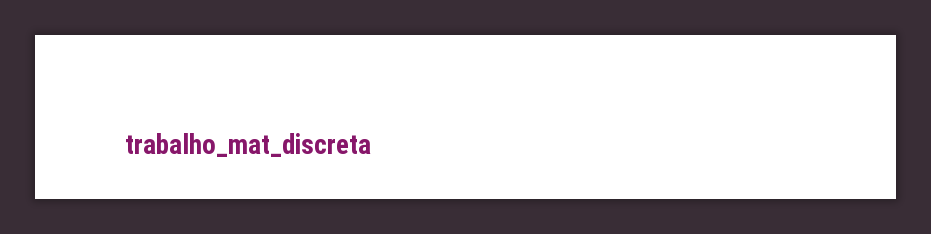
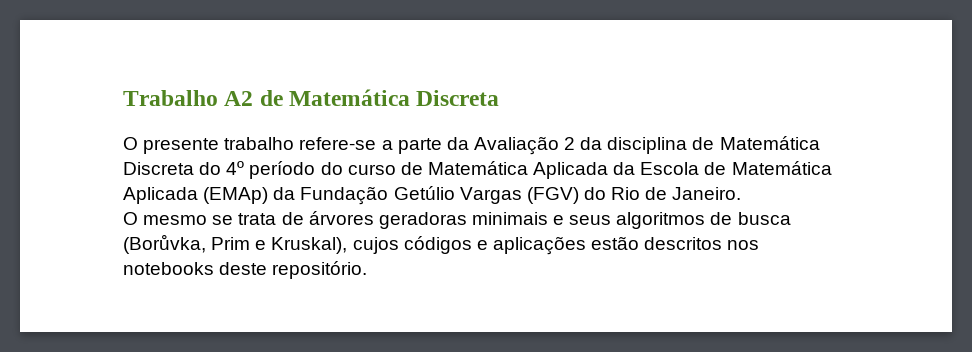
- trabalho_mat_discreta
+ Trabalho A2 de Matemática Discreta
+ O presente trabalho refere-se a parte da Avaliação 2 da disciplina de Matemática Discreta do 4º período do curso de Matemática Aplicada da Escola de Matemática Aplicada (EMAp) da Fundação Getúlio Vargas (FGV) do Rio de Janeiro.
+ O mesmo se trata de árvores geradoras minimais e seus algoritmos de busca (Borůvka, Prim e Kruskal), cujos códigos e aplicações estão descritos nos notebooks deste repositório.

